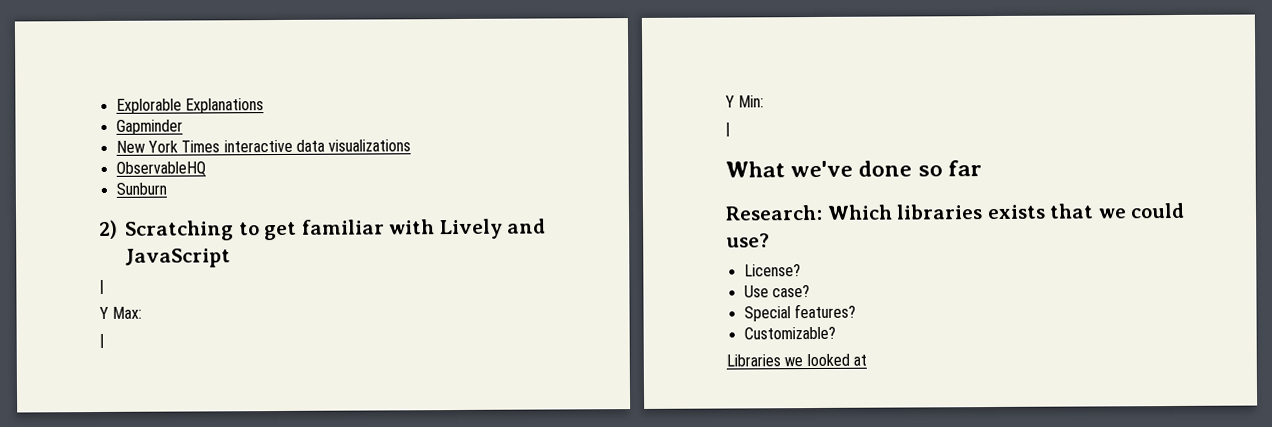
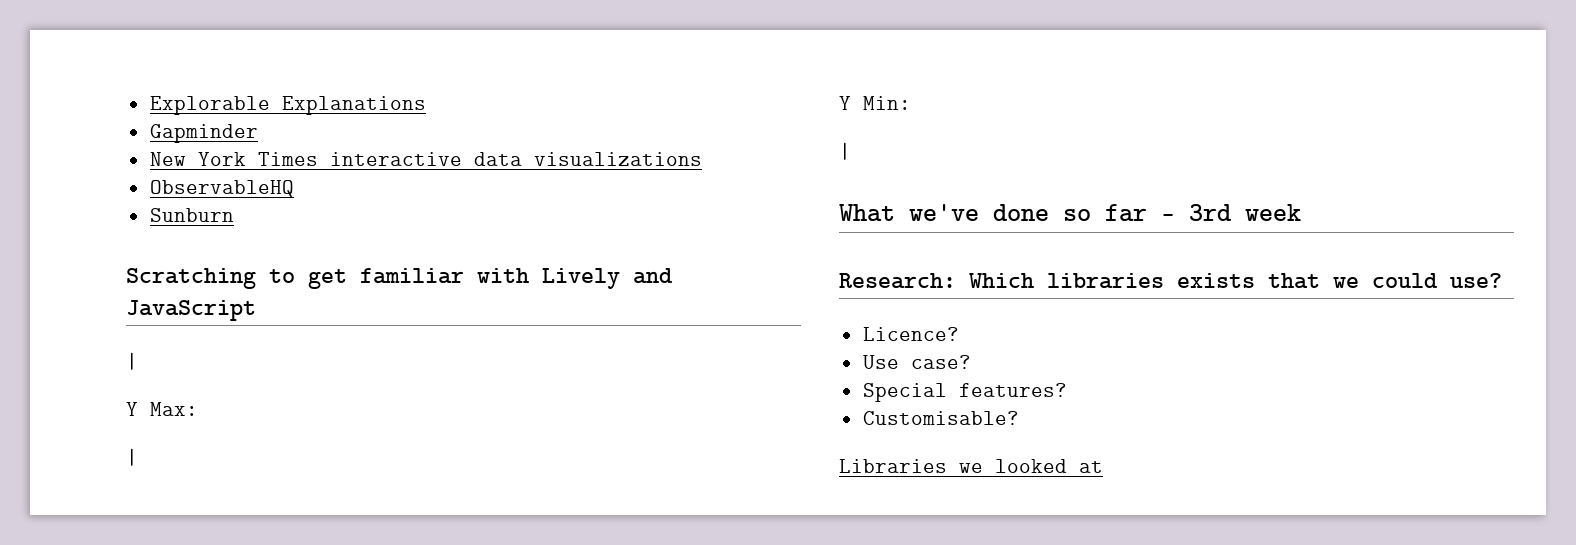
- 2) Scratching to get familiar with Lively and JavaScript
+ Scratching to get familiar with Lively and JavaScript
- What we've done so far
+ What we've done so far - 3rd week
- License?
+ Licence?
- Customizable?
+ Customisable?

